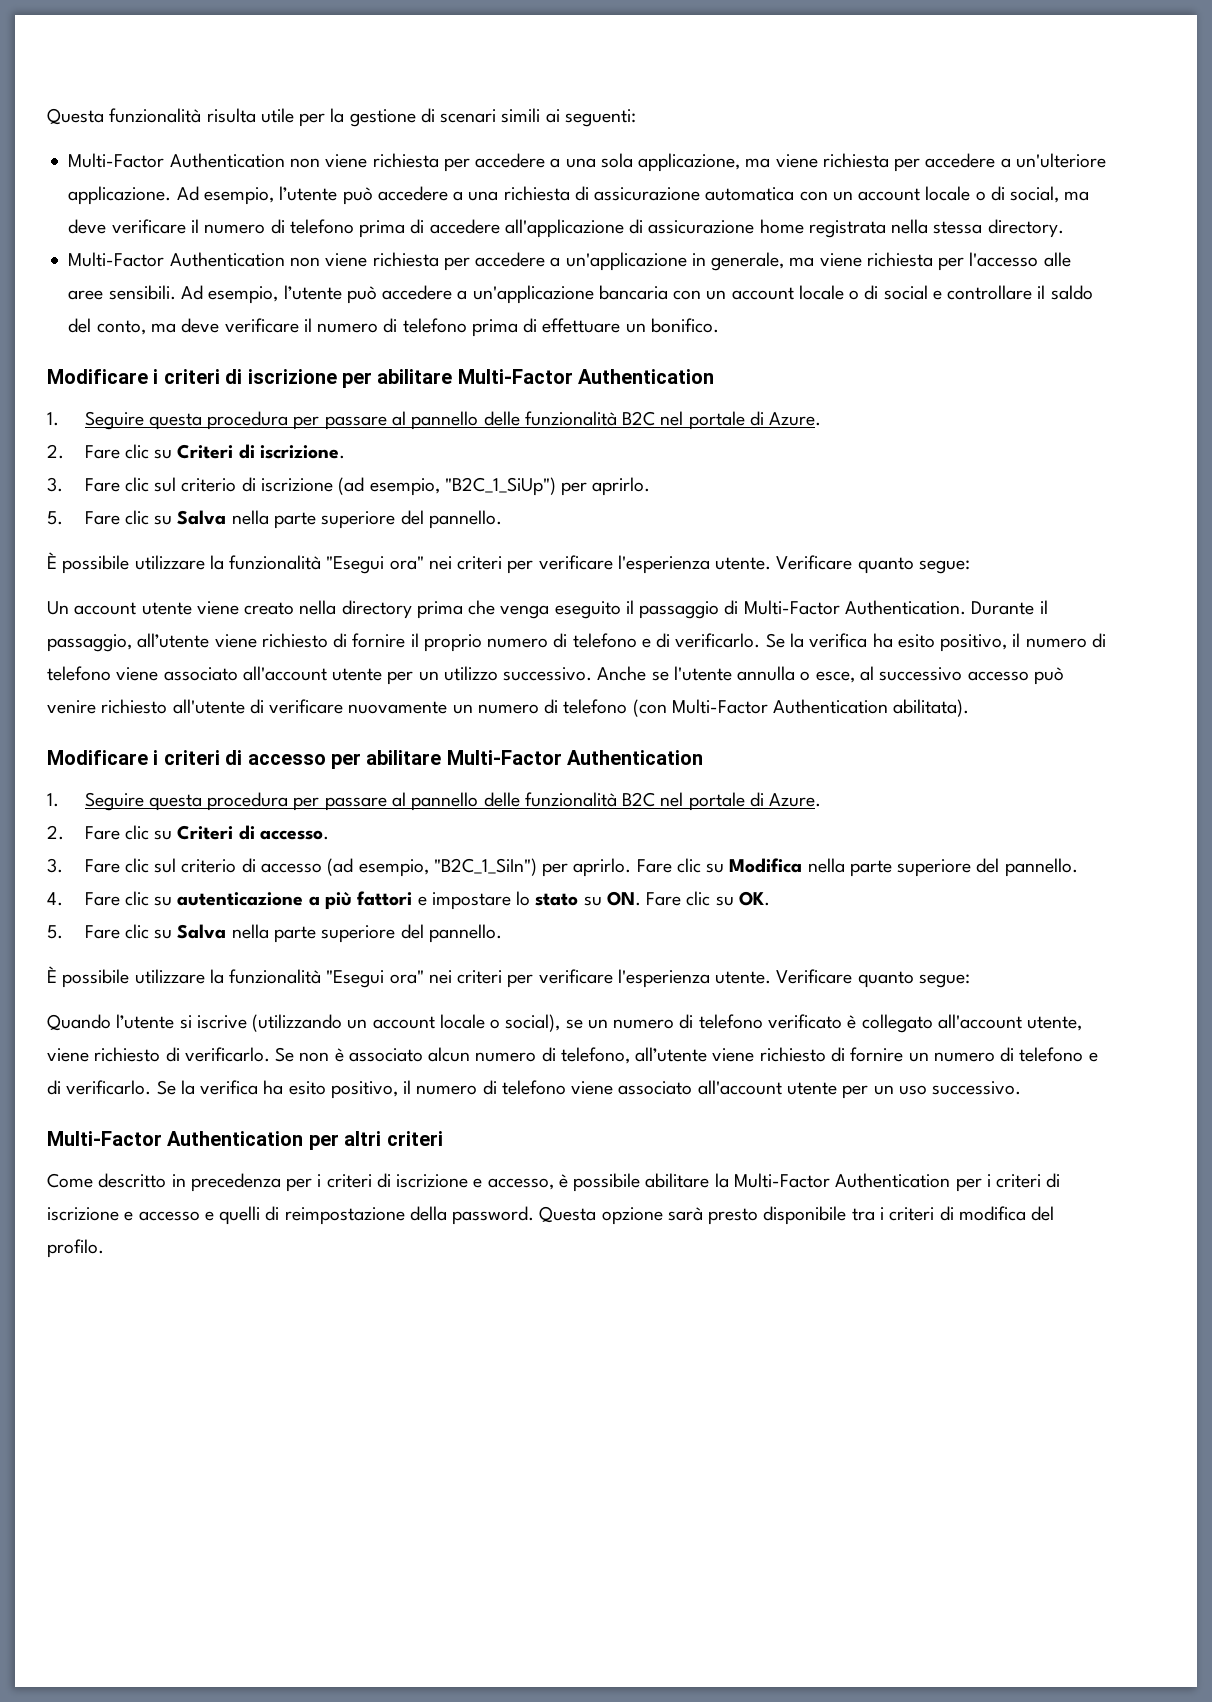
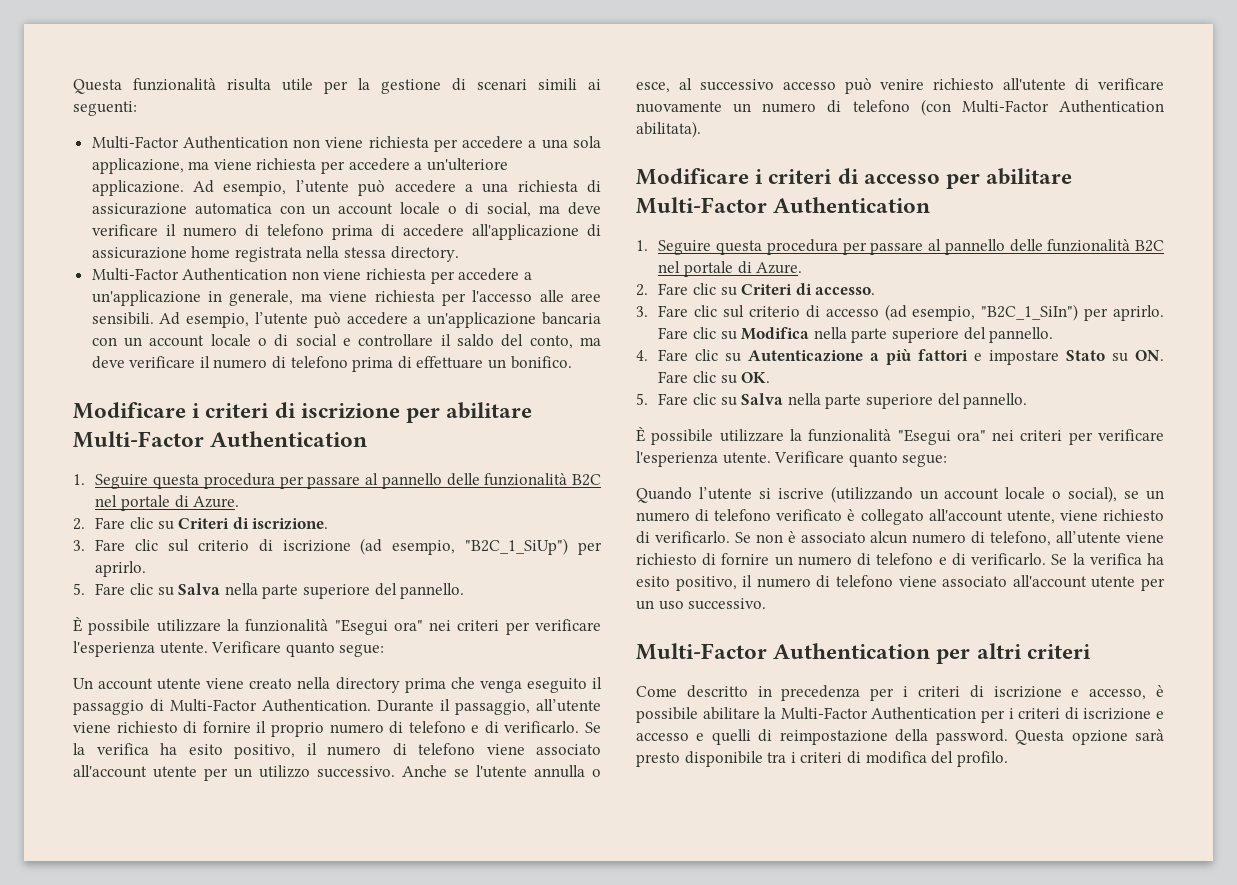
- 4. Fare clic su autenticazione a più fattori e impostare lo stato su ON. Fare clic su OK.
+ 4. Fare clic su Autenticazione a più fattori e impostare Stato su ON. Fare clic su OK.

